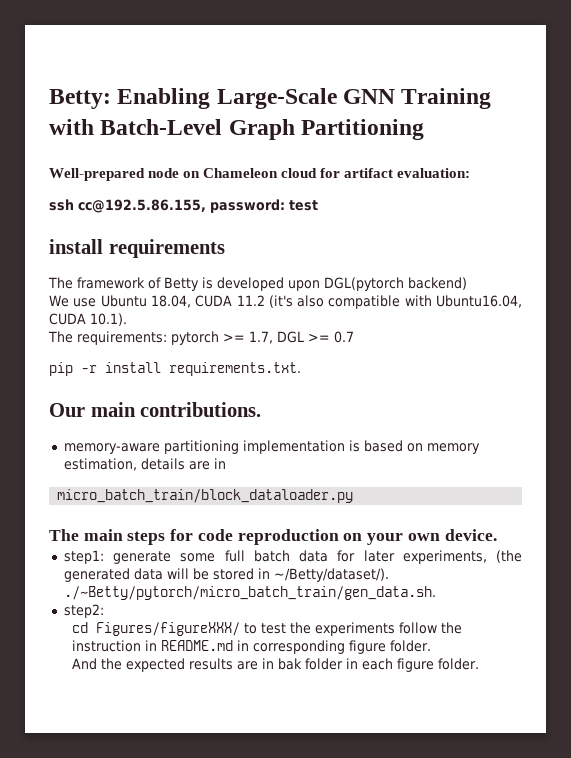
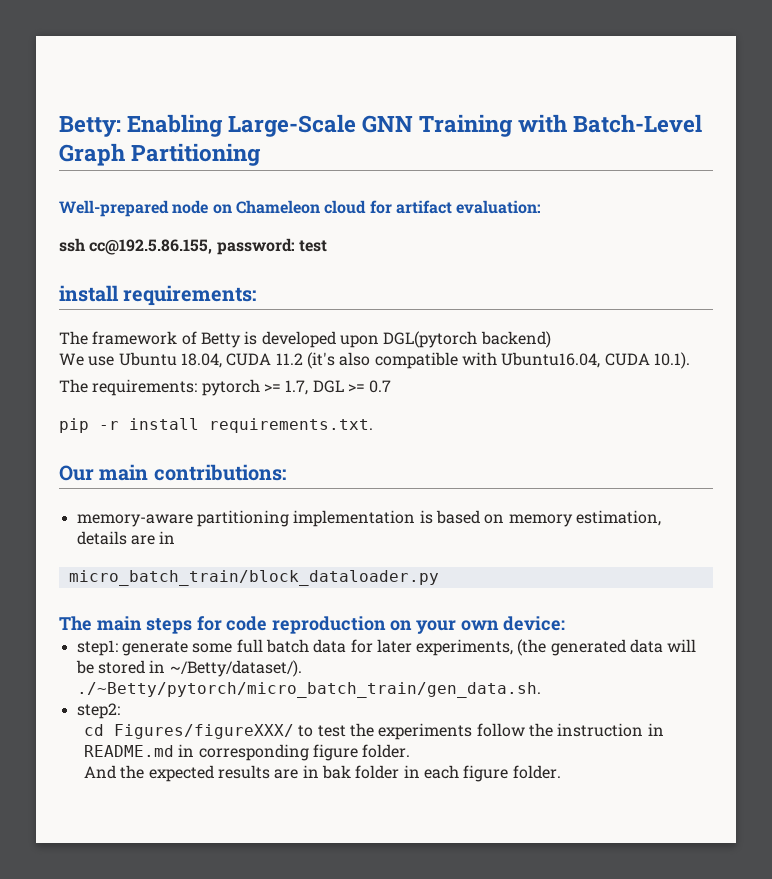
- install requirements
+ install requirements:
- Our main contributions.
+ Our main contributions:
- The main steps for code reproduction on your own device.
+ The main steps for code reproduction on your own device:

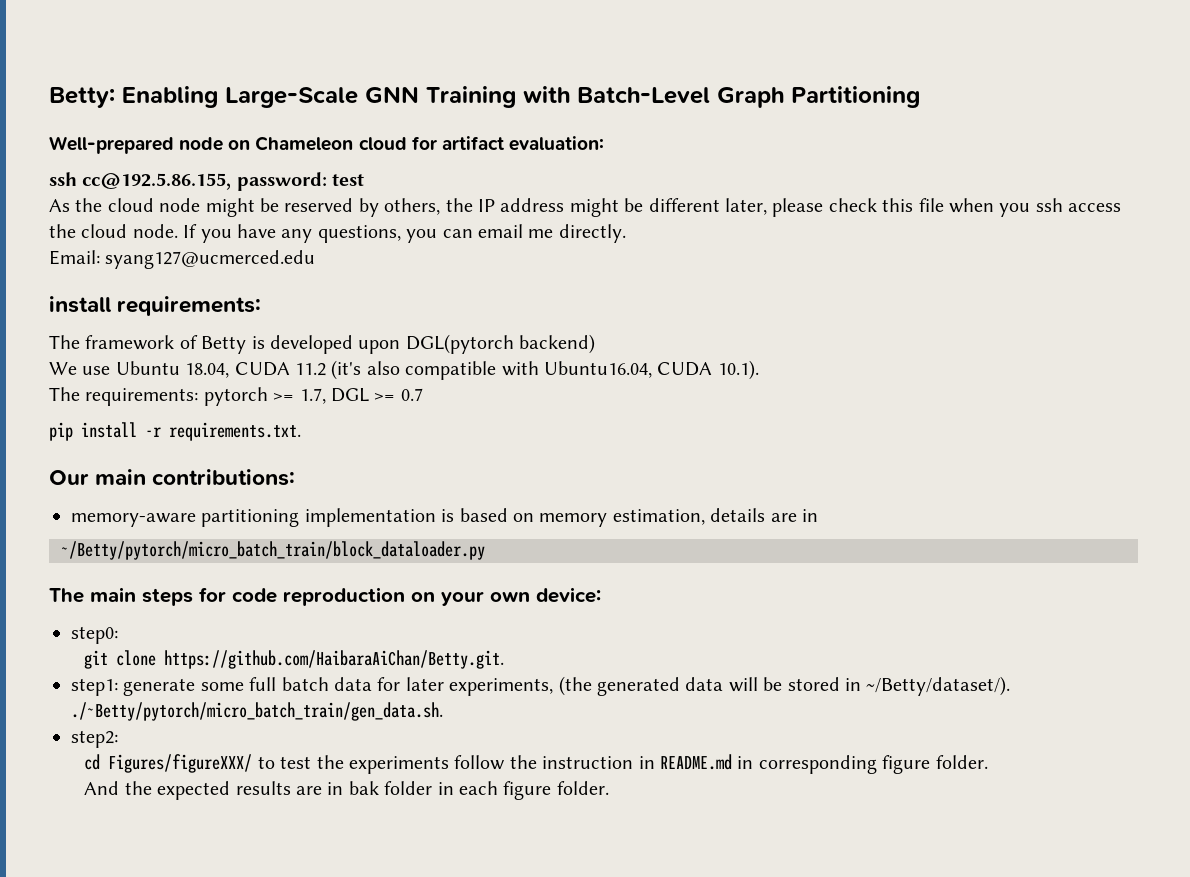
+ As the cloud node might be reserved by others, the IP address might be different later, please check this file when you ssh access the cloud node. If you have any questions, you can email me directly.
+ Email: syang127@ucmerced.edu
- pip -r install requirements.txt.
+ pip install -r requirements.txt.
- micro_batch_train/block_dataloader.py
+ ~/Betty/pytorch/micro_batch_train/block_dataloader.py
+ step0:
+ git clone https://github.com/HaibaraAiChan/Betty.git.

